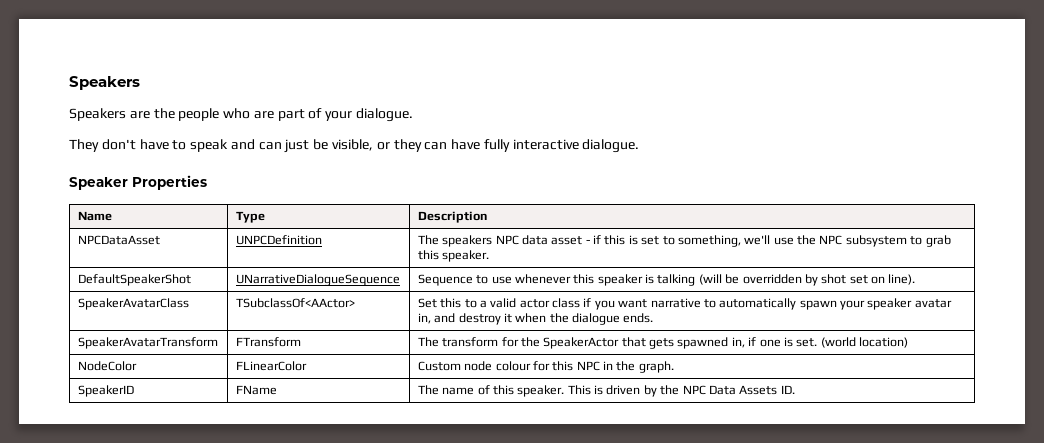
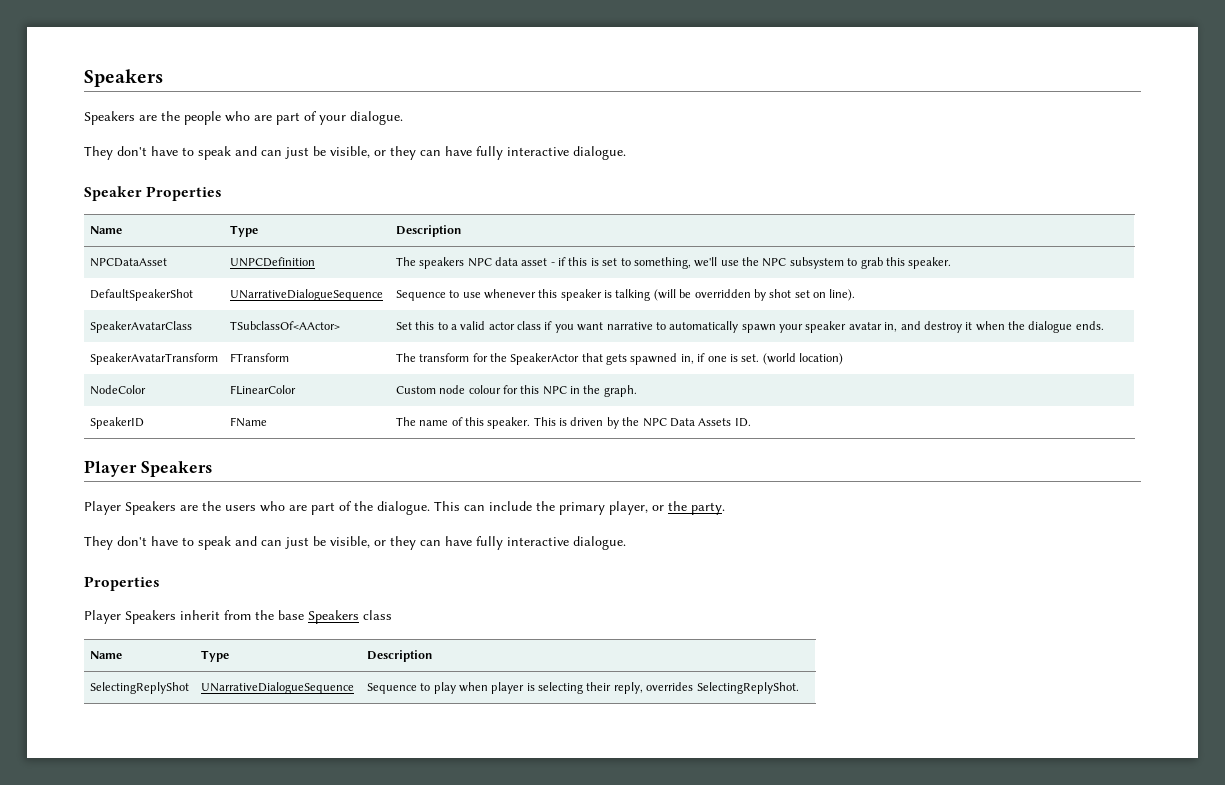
  SpeakerID | FName | The name of this speaker. This is driven by the NPC Data Assets ID.
+ Player Speakers
+ Player Speakers are the users who are part of the dialogue. This can include the primary player, or the party.
+ They don't have to speak and can just be visible, or they can have fully interactive dialogue.
+ Properties
+ Player Speakers inherit from the base Speakers class
+ Name | Type | Description
+ SelectingReplyShot | UNarrativeDialogueSequence | Sequence to play when player is selecting their reply, overrides SelectingReplyShot.

